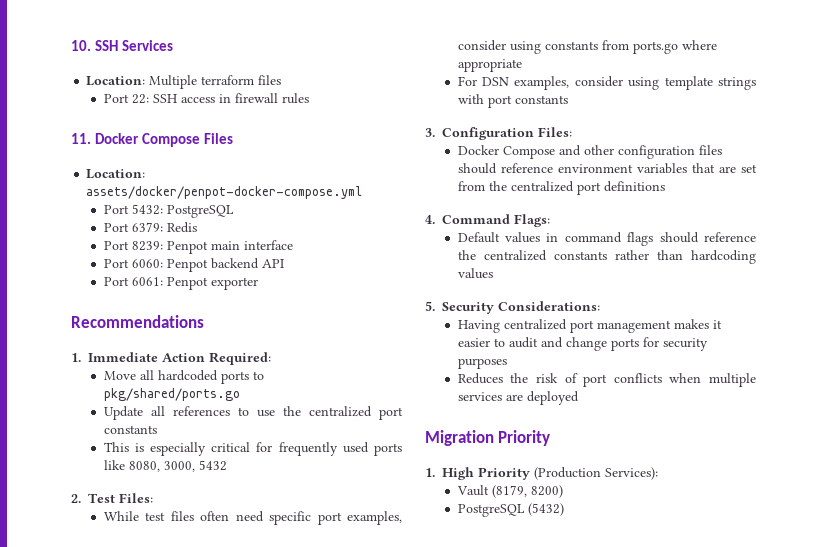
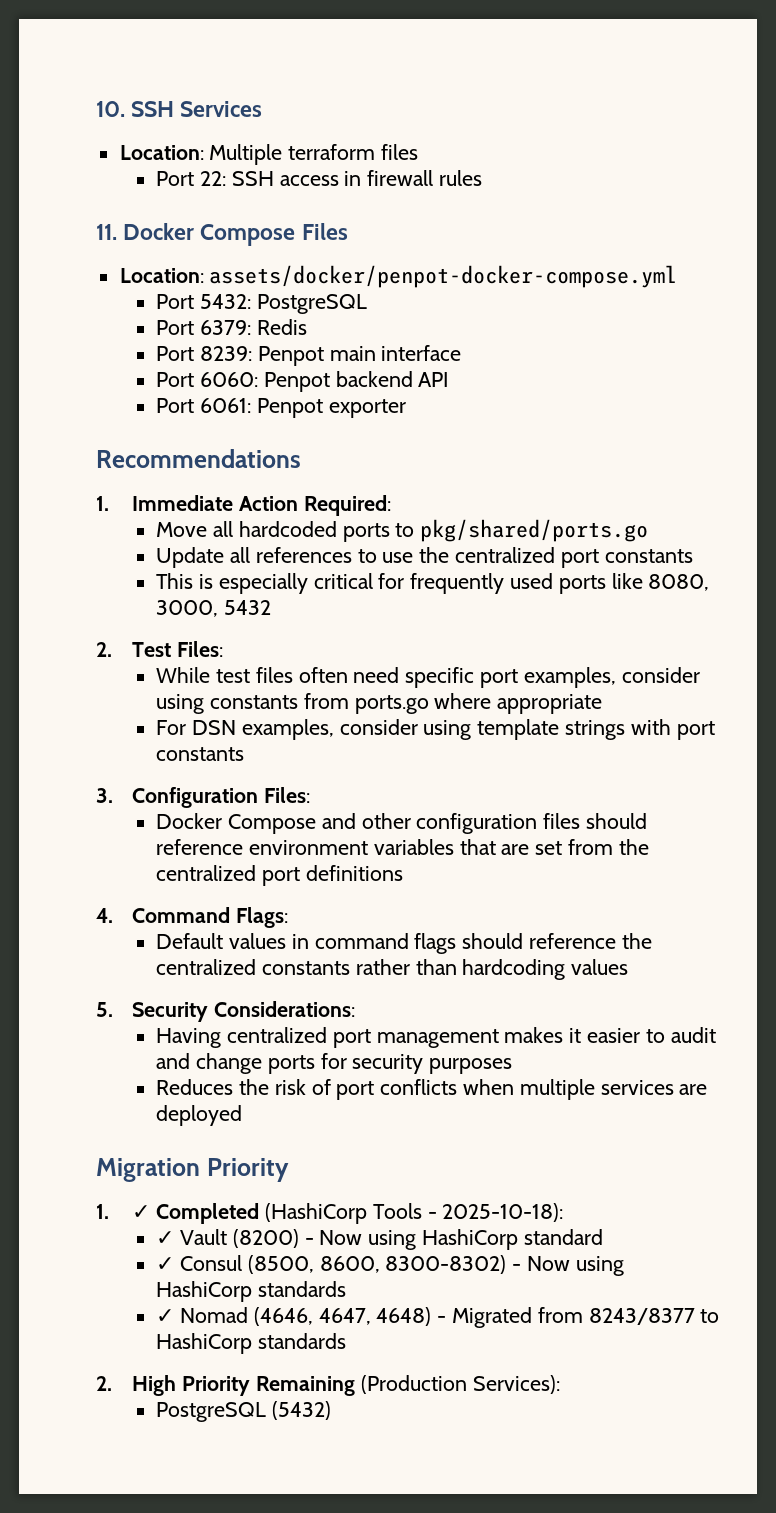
- 1. High Priority (Production Services):
+ 1. ✓ Completed (HashiCorp Tools - 2025-10-18):
+ ✓ Vault (8200) - Now using HashiCorp standard
+ ✓ Consul (8500, 8600, 8300-8302) - Now using HashiCorp standards
+ ✓ Nomad (4646, 4647, 4648) - Migrated from 8243/8377 to HashiCorp standards
+ 2. High Priority Remaining (Production Services):
- Vault (8179, 8200)

